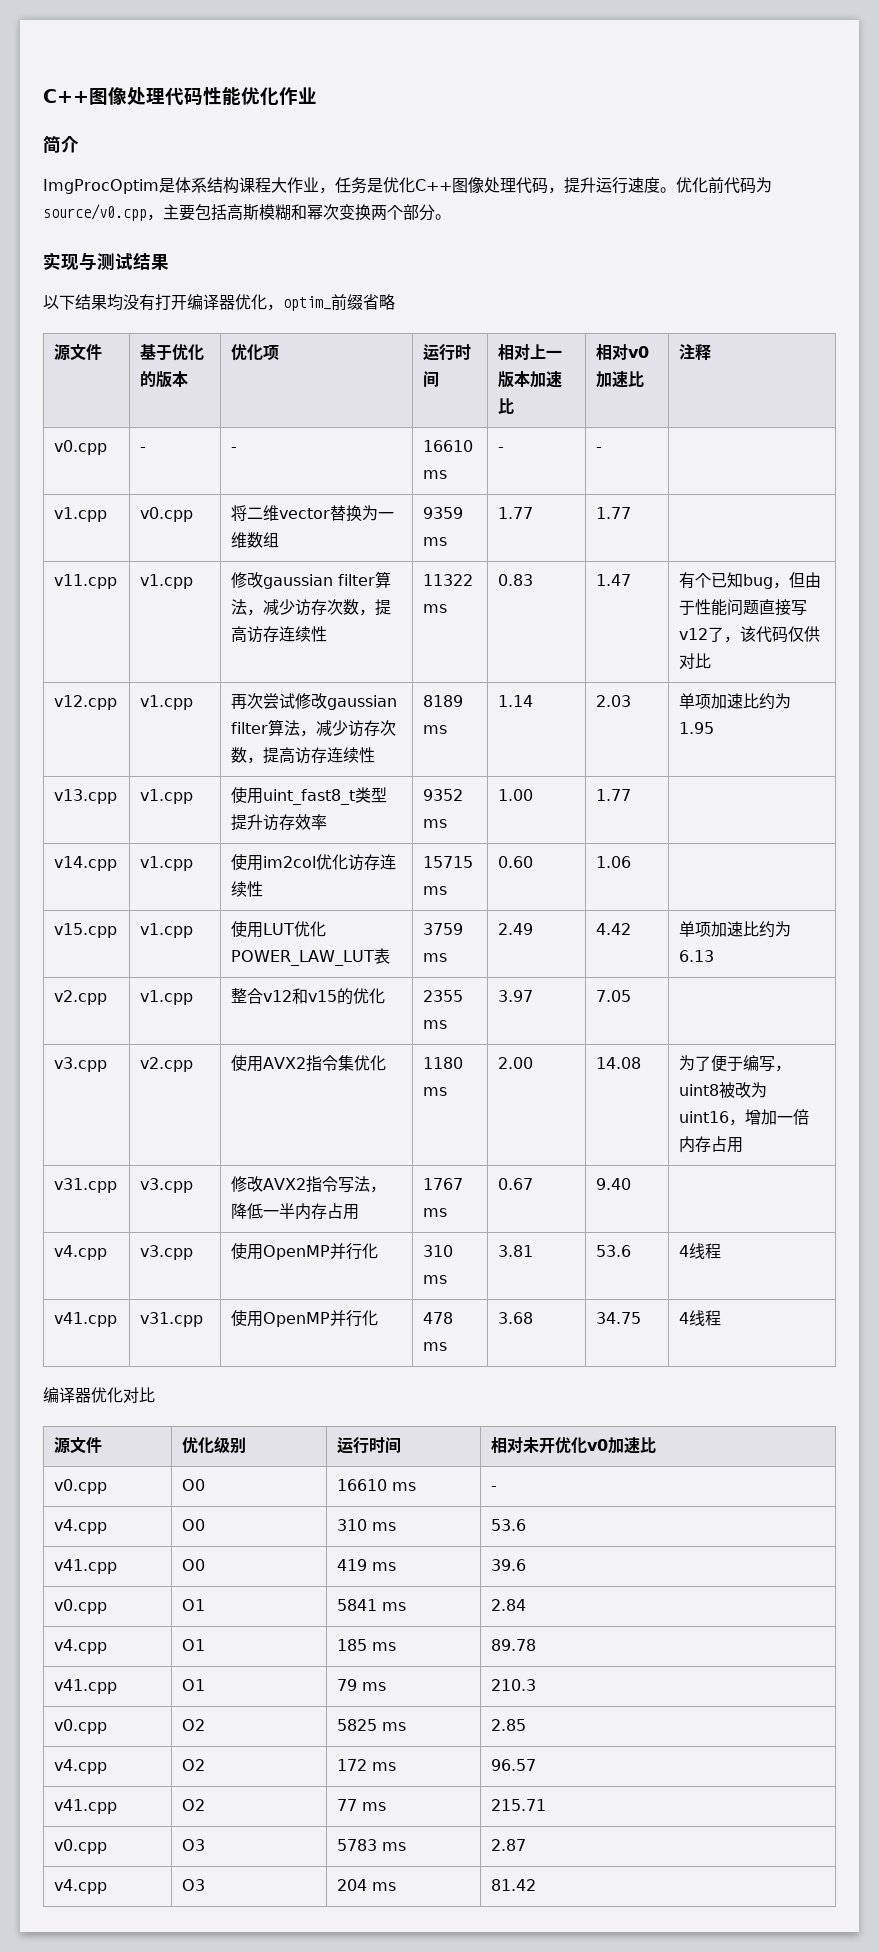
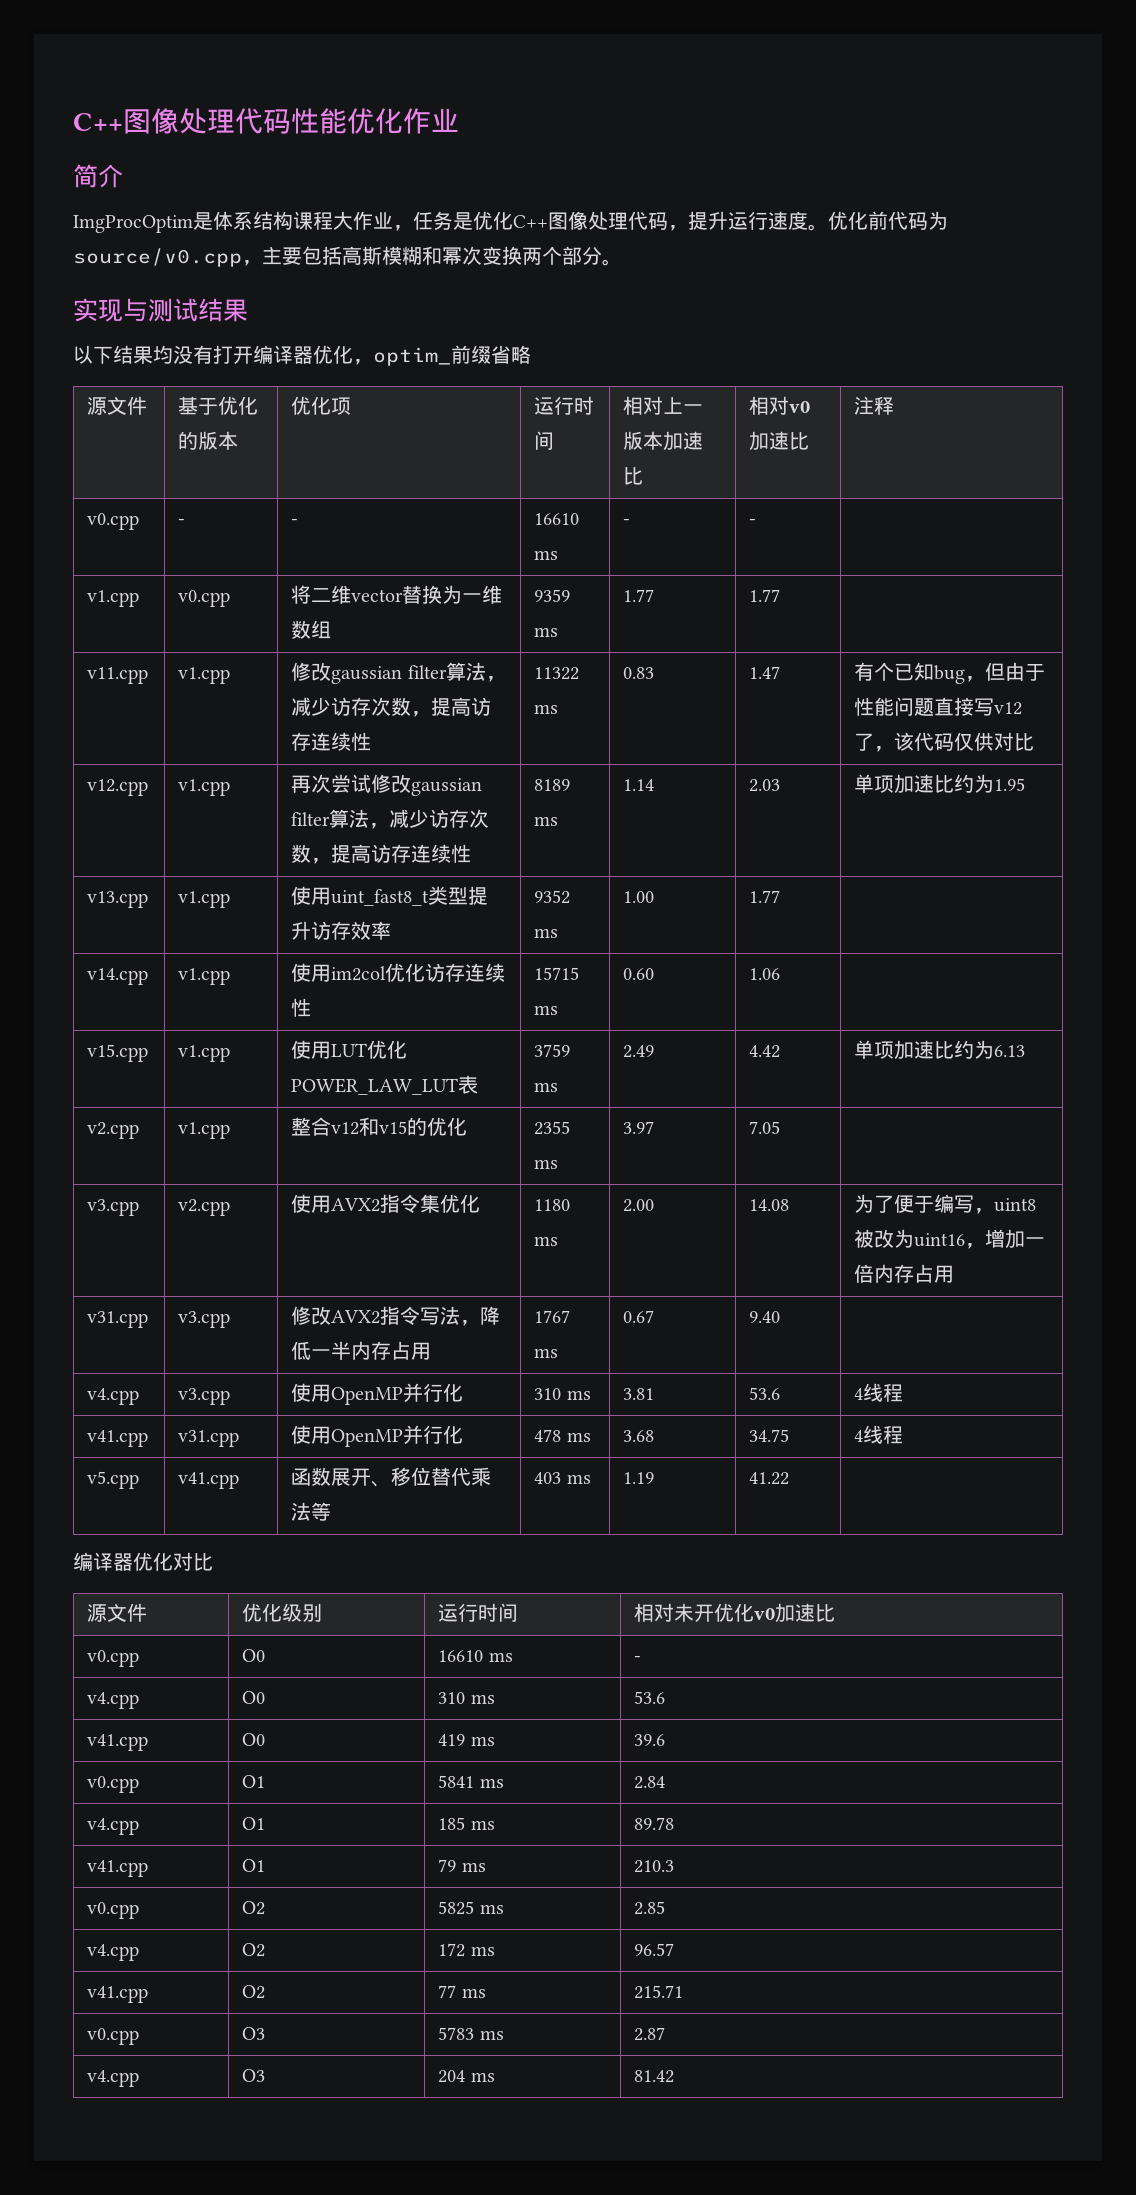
+ v5.cpp | v41.cpp | 函数展开、移位替代乘法等 | 403 ms | 1.19 | 41.22 |

